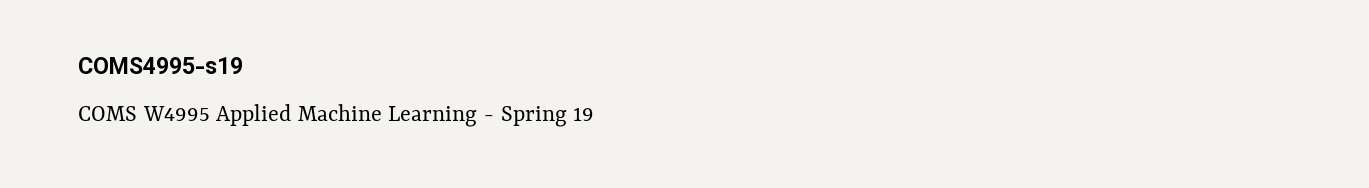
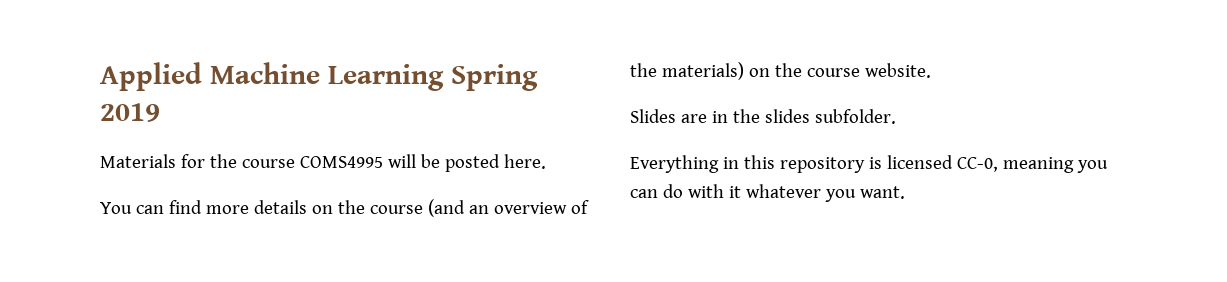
- COMS4995-s19
- COMS W4995 Applied Machine Learning - Spring 19
+ Applied Machine Learning Spring 2019
+ Materials for the course COMS4995 will be posted here.
+ You can find more details on the course (and an overview of the materials) on the course website.
+ Slides are in the slides subfolder.
+ Everything in this repository is licensed CC-0, meaning you can do with it whatever you want.

